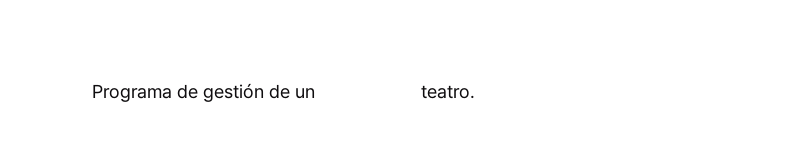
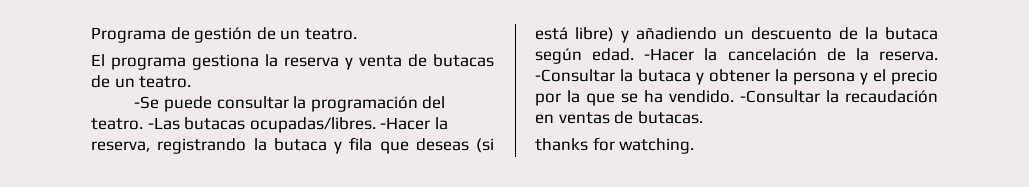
+ El programa gestiona la reserva y venta de butacas de un teatro.
+ -Se puede consultar la programación del teatro. -Las butacas ocupadas/libres. -Hacer la reserva, registrando la butaca y fila que deseas (si está libre) y añadiendo un descuento de la butaca según edad. -Hacer la cancelación de la reserva. -Consultar la butaca y obtener la persona y el precio por la que se ha vendido. -Consultar la recaudación en ventas de butacas.
+ thanks for watching.

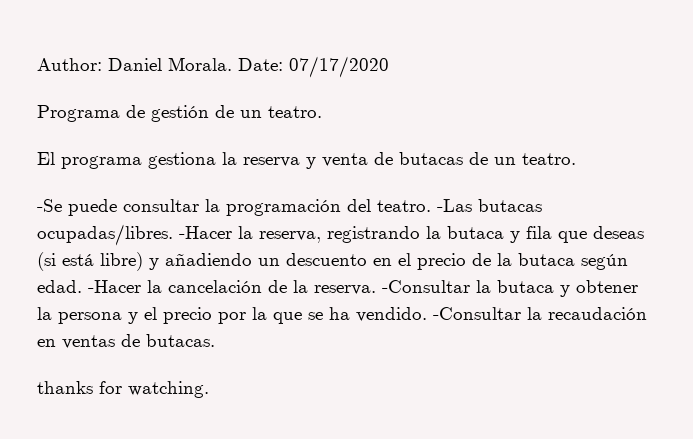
+ Author: Daniel Morala. Date: 07/17/2020
- -Hacer la reserva, registrando la butaca y fila que deseas (si está libre) y añadiendo un descuento de la butaca según edad.
+ -Hacer la reserva, registrando la butaca y fila que deseas (si está libre) y añadiendo un descuento en el precio de la butaca según edad.

